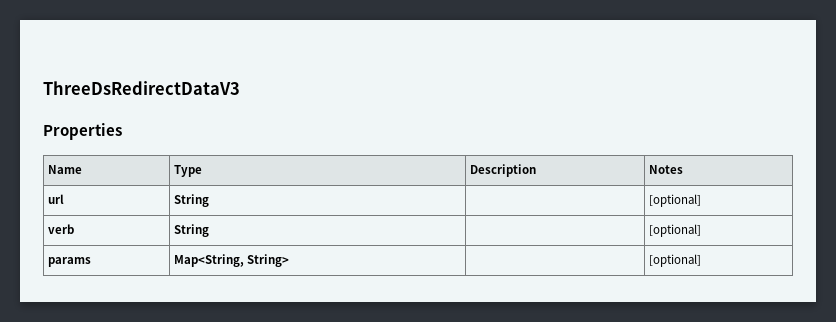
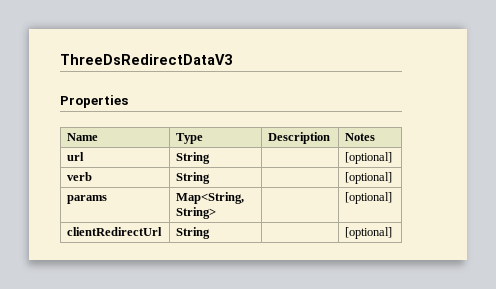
+ clientRedirectUrl | String | | [optional]

